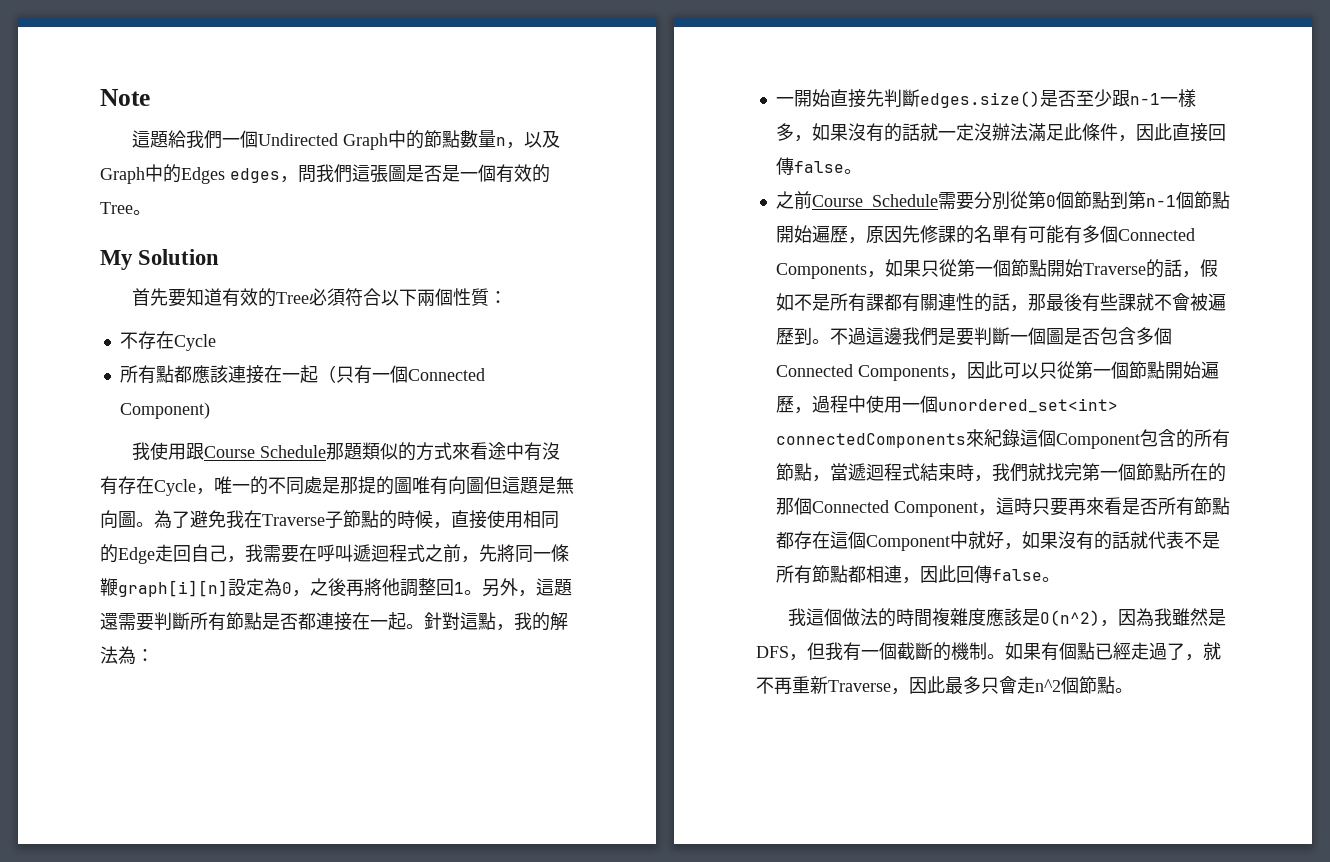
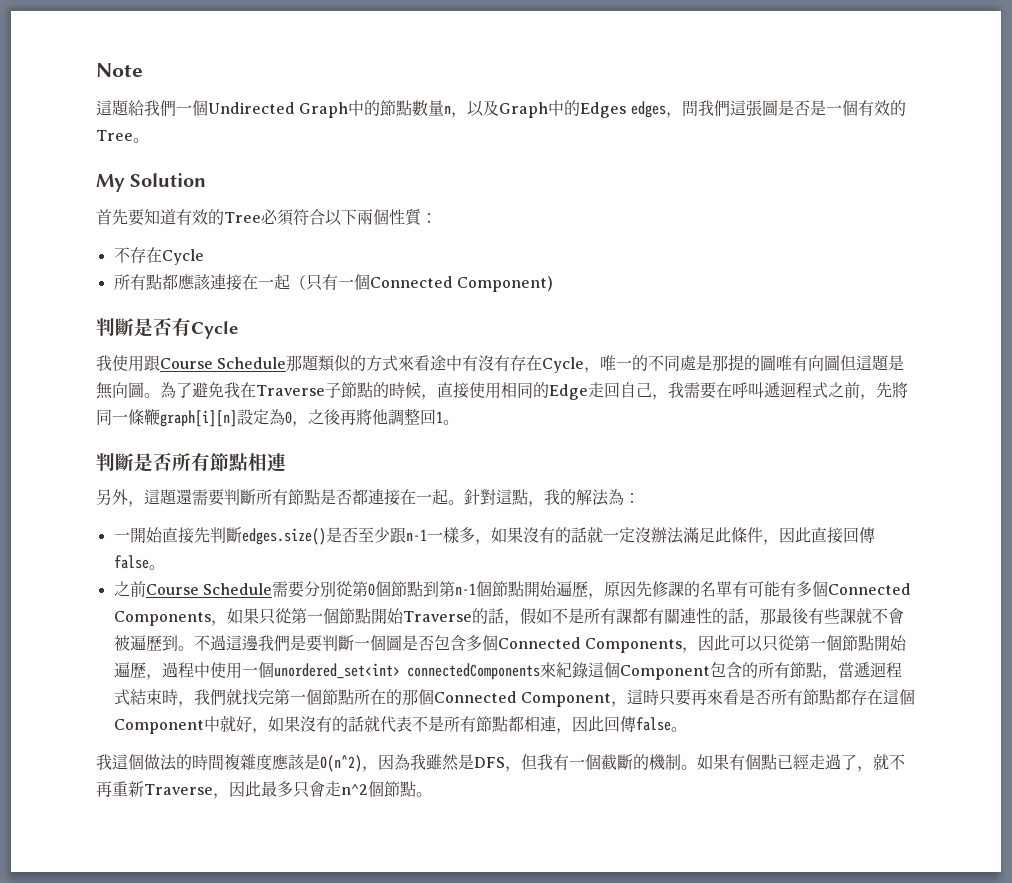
+ 判斷是否有Cycle
- 為了避免我在Traverse子節點的時候，直接使用相同的Edge走回自己，我需要在呼叫遞迴程式之前，先將同一條鞭graph[i][n]設定為0，之後再將他調整回1。另外，這題還需要判斷所有節點是否都連接在一起。
+ 為了避免我在Traverse子節點的時候，直接使用相同的Edge走回自己，我需要在呼叫遞迴程式之前，先將同一條鞭graph[i][n]設定為0，之後再將他調整回1。
+ 判斷是否所有節點相連
+ 另外，這題還需要判斷所有節點是否都連接在一起。

